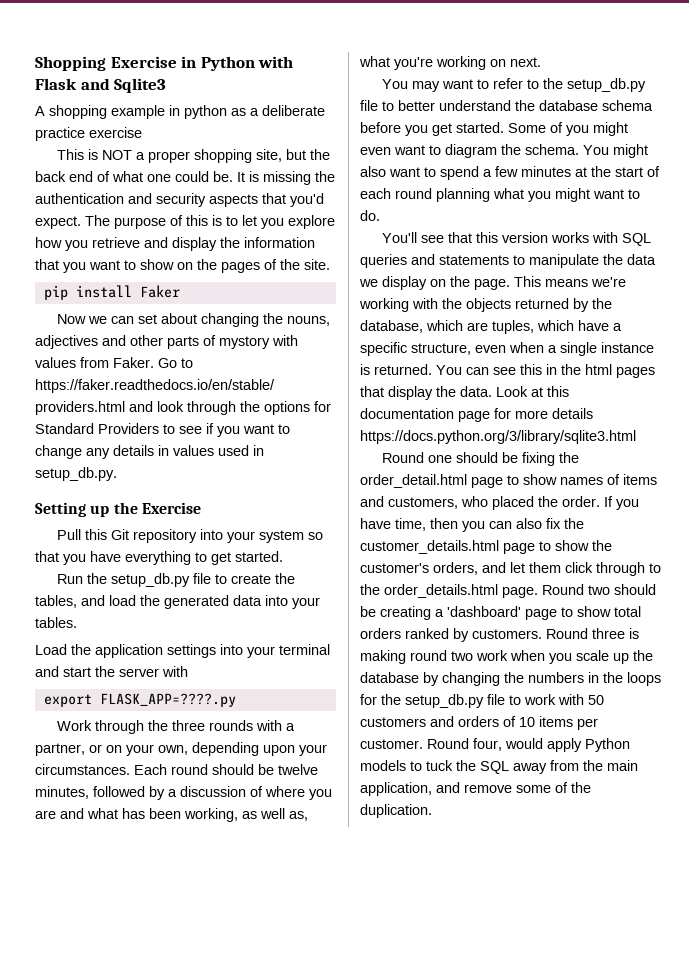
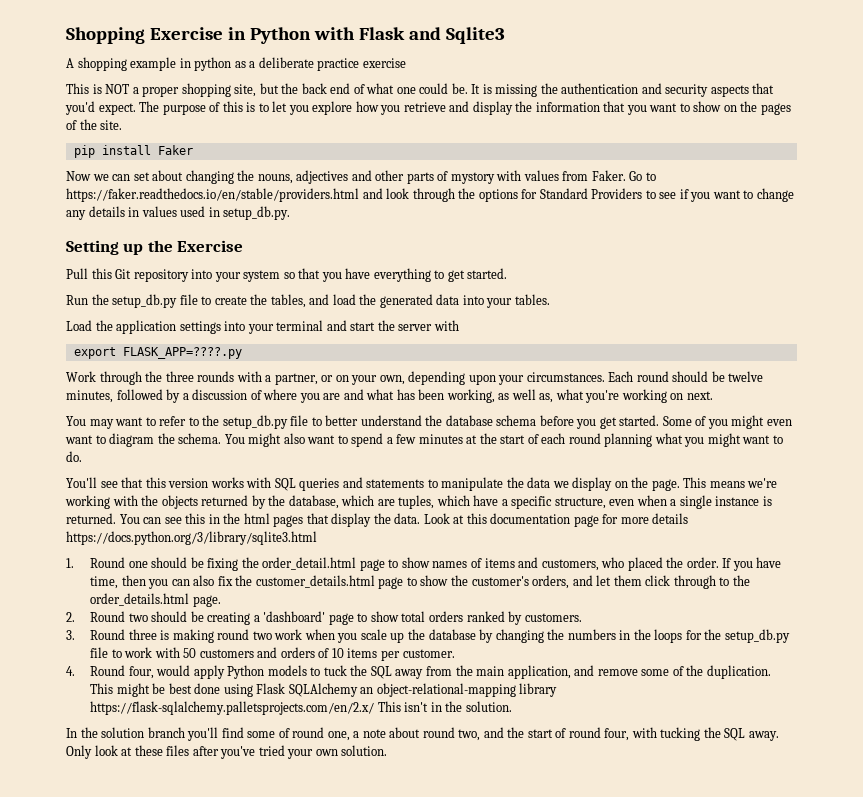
- Round one should be fixing the order_detail.html page to show names of items and customers, who placed the order.
+ 1. Round one should be fixing the order_detail.html page to show names of items and customers, who placed the order.
- If you have time, then you can also fix the customer_details.html page to show the customer's orders, and let them click through to the order_details.html page. Round two should be creating a 'dashboard' page to show total orders ranked by customers. Round three is making round two work when you scale up the database by changing the numbers in the loops for the setup_db.py file to work with 50 customers and orders of 10 items per customer. Round four, would apply Python models to tuck the SQL away from the main application, and remove some of the duplication.
+ If you have time, then you can also fix the customer_details.html page to show the customer's orders, and let them click through to the order_details.html page.
+ 2. Round two should be creating a 'dashboard' page to show total orders ranked by customers.
+ 3. Round three is making round two work when you scale up the database by changing the numbers in the loops for the setup_db.py file to work with 50 customers and orders of 10 items per customer.
+ 4. Round four, would apply Python models to tuck the SQL away from the main application, and remove some of the duplication.
+ This might be best done using Flask SQLAlchemy an object-relational-mapping library https://flask-sqlalchemy.palletsprojects.com/en/2.x/ This isn't in the solution.
+ In the solution branch you'll find some of round one, a note about round two, and the start of round four, with tucking the SQL away. Only look at these files after you've tried your own solution.

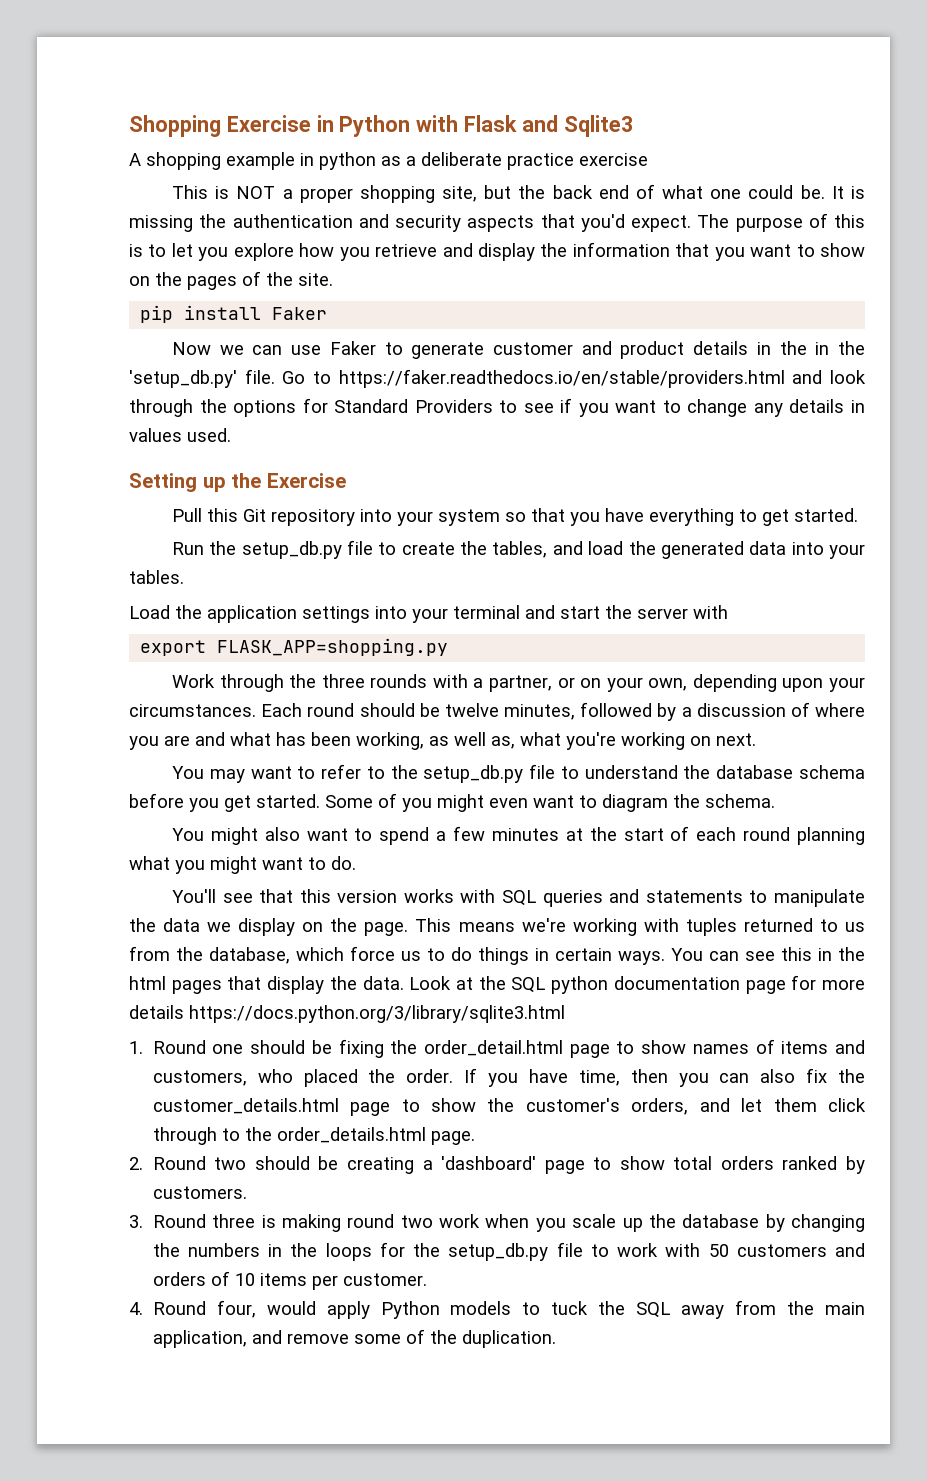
- Now we can set about changing the nouns, adjectives and other parts of mystory with values from Faker.
+ Now we can use Faker to generate customer and product details in the in the 'setup_db.py' file.
- Go to https://faker.readthedocs.io/en/stable/providers.html and look through the options for Standard Providers to see if you want to change any details in values used in setup_db.py.
+ Go to https://faker.readthedocs.io/en/stable/providers.html and look through the options for Standard Providers to see if you want to change any details in values used.
- export FLASK_APP=????.py
+ export FLASK_APP=shopping.py
- You may want to refer to the setup_db.py file to better understand the database schema before you get started.
+ You may want to refer to the setup_db.py file to understand the database schema before you get started.
- Some of you might even want to diagram the schema. You might also want to spend a few minutes at the start of each round planning what you might want to do.
+ Some of you might even want to diagram the schema.
+ You might also want to spend a few minutes at the start of each round planning what you might want to do.
- This means we're working with the objects returned by the database, which are tuples, which have a specific structure, even when a single instance is returned.
+ This means we're working with tuples returned to us from the database, which force us to do things in certain ways.
- Look at this documentation page for more details https://docs.python.org/3/library/sqlite3.html
+ Look at the SQL python documentation page for more details https://docs.python.org/3/library/sqlite3.html
- This might be best done using Flask SQLAlchemy an object-relational-mapping library https://flask-sqlalchemy.palletsprojects.com/en/2.x/ This isn't in the solution.
- In the solution branch you'll find some of round one, a note about round two, and the start of round four, with tucking the SQL away. Only look at these files after you've tried your own solution.

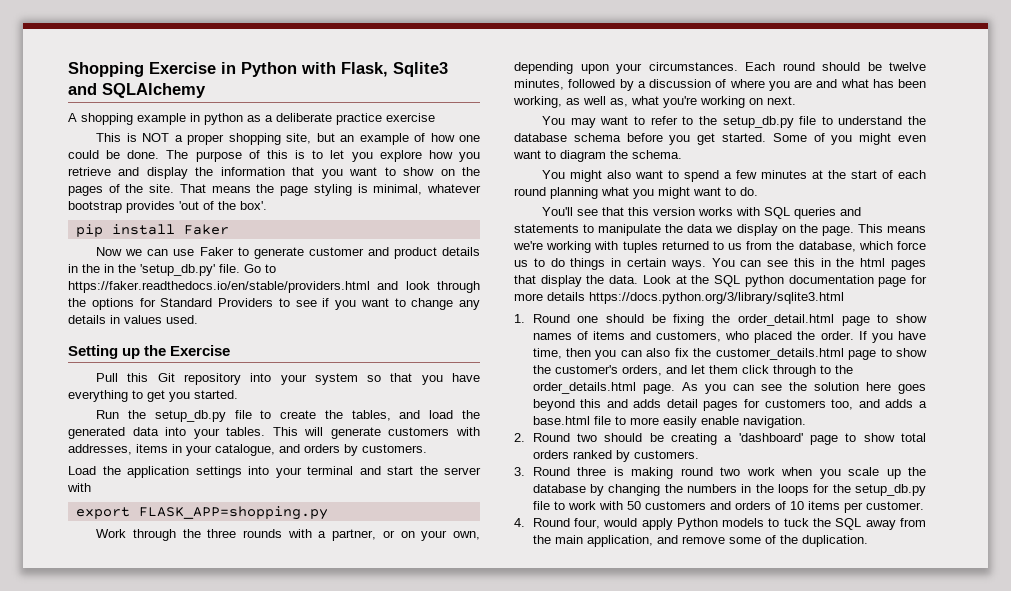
- Shopping Exercise in Python with Flask and Sqlite3
+ Shopping Exercise in Python with Flask, Sqlite3 and SQLAlchemy
- This is NOT a proper shopping site, but the back end of what one could be. It is missing the authentication and security aspects that you'd expect.
+ This is NOT a proper shopping site, but an example of how one could be done.
+ That means the page styling is minimal, whatever bootstrap provides 'out of the box'.
- Pull this Git repository into your system so that you have everything to get started.
+ Pull this Git repository into your system so that you have everything to get you started.
+ This will generate customers with addresses, items in your catalogue, and orders by customers.
+ As you can see the solution here goes beyond this and adds detail pages for customers too, and adds a base.html file to more easily enable navigation.

